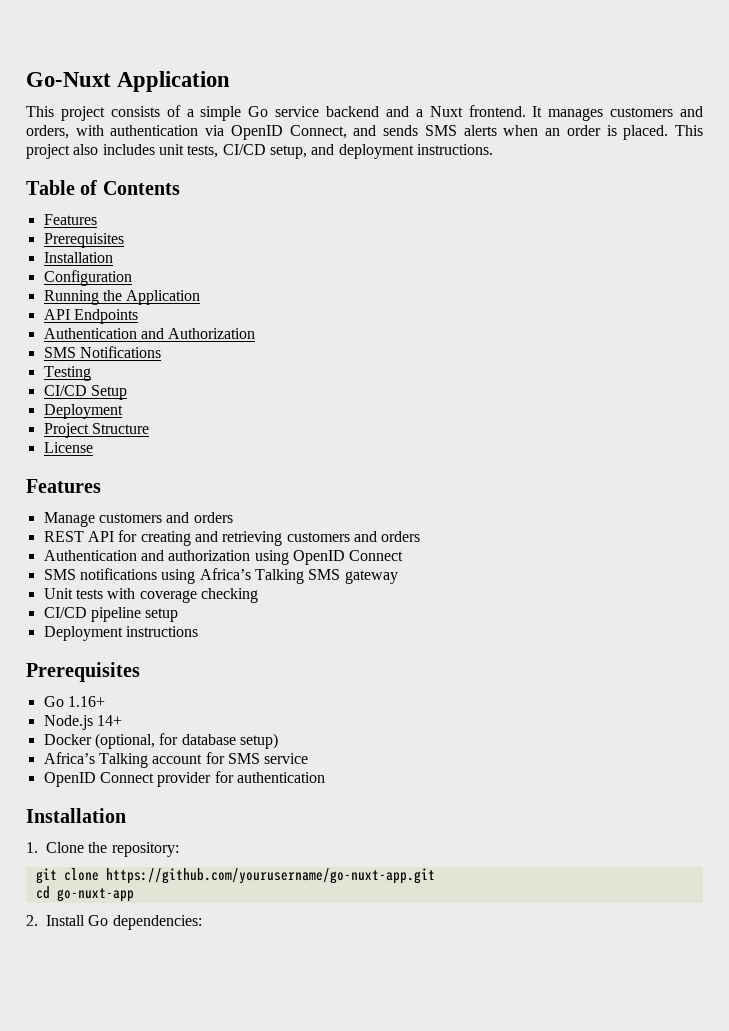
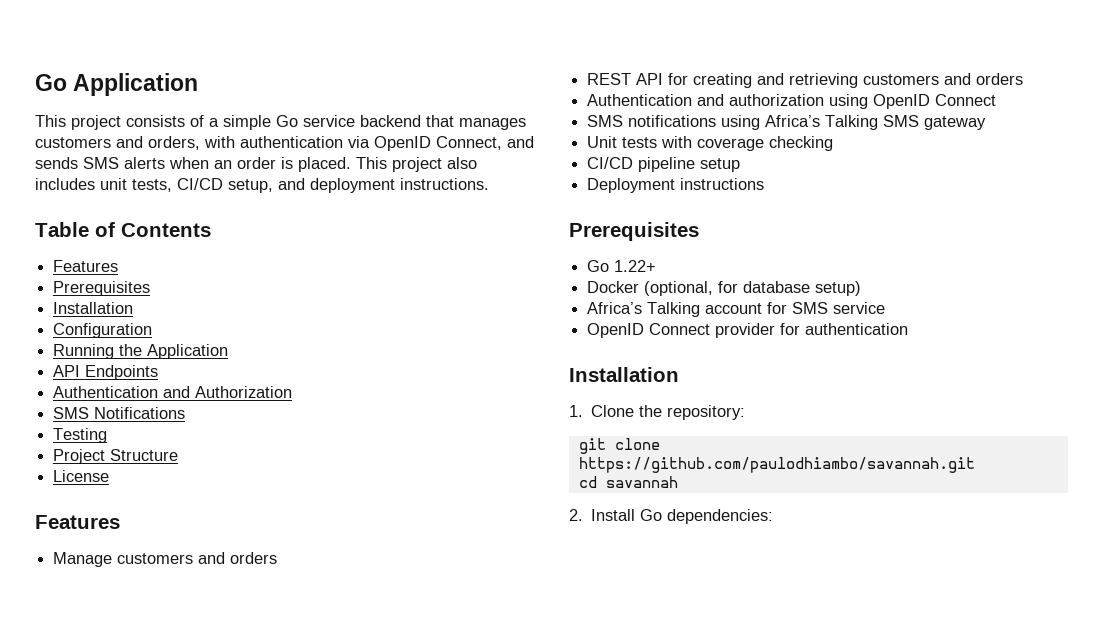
- Go-Nuxt Application
+ Go Application
- This project consists of a simple Go service backend and a Nuxt frontend. It manages customers and orders, with authentication via OpenID Connect, and sends SMS alerts when an order is placed.
+ This project consists of a simple Go service backend that manages customers and orders, with authentication via OpenID Connect, and sends SMS alerts when an order is placed.
- CI/CD Setup
- Deployment
- Go 1.16+
- Node.js 14+
+ Go 1.22+
- git clone https://github.com/yourusername/go-nuxt-app.git
+ git clone https://github.com/paulodhiambo/savannah.git
- cd go-nuxt-app
+ cd savannah

